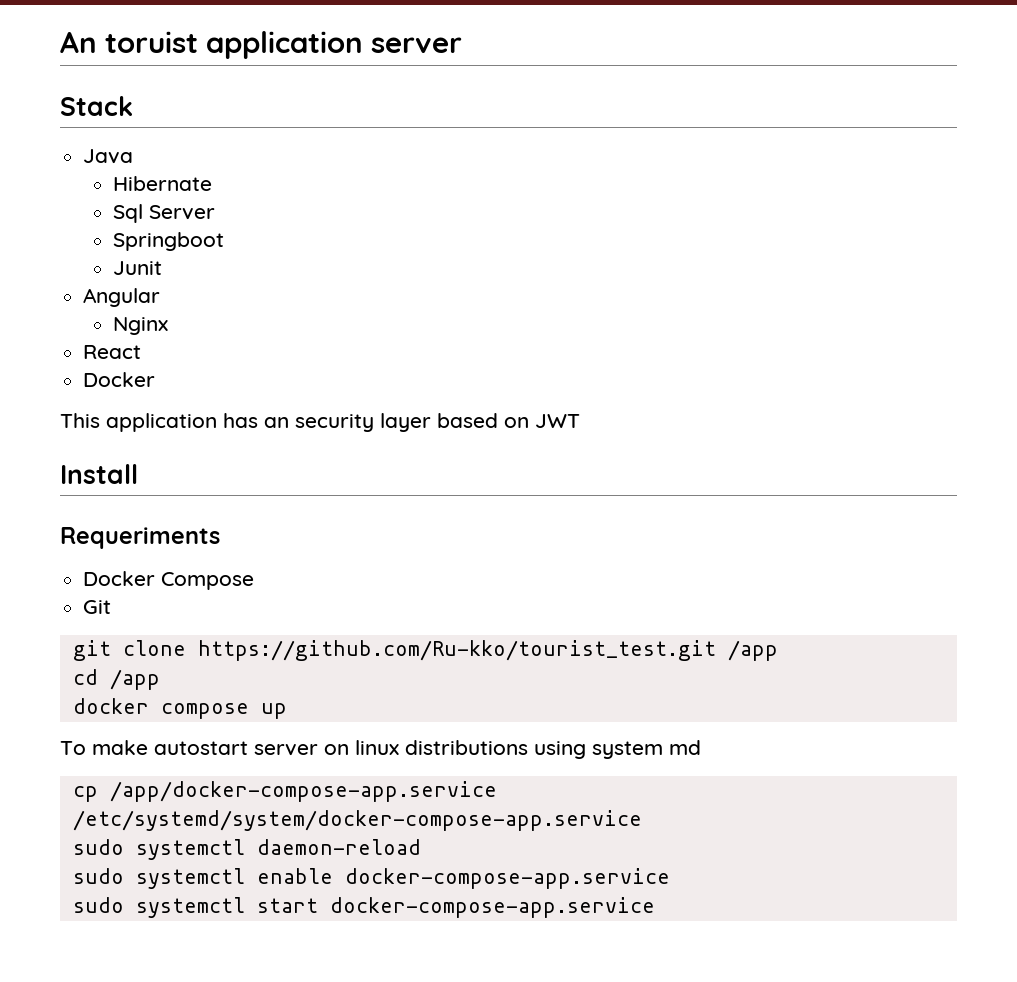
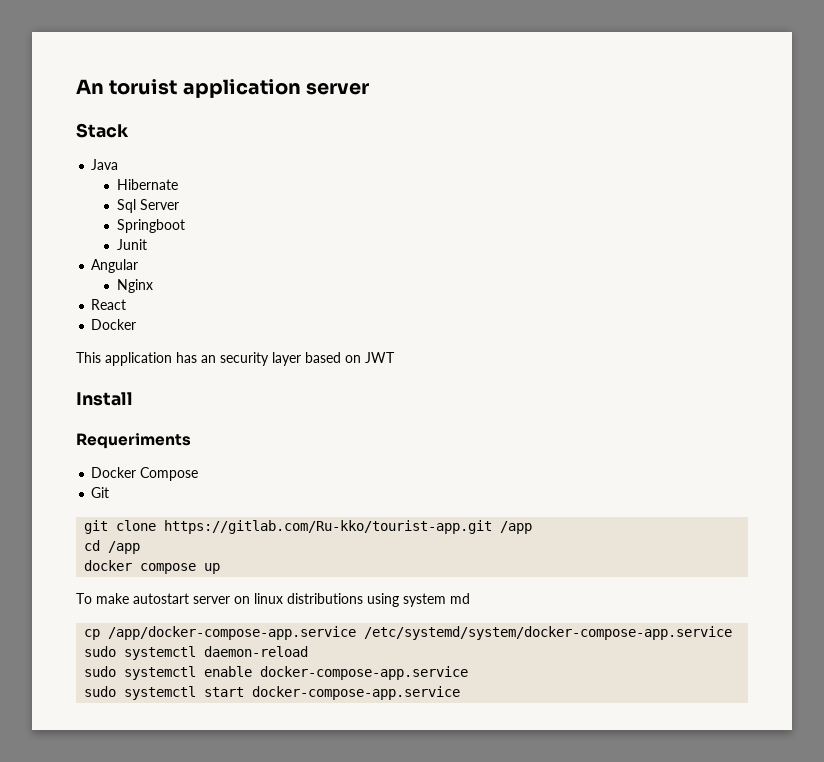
- git clone https://github.com/Ru-kko/tourist_test.git /app
+ git clone https://gitlab.com/Ru-kko/tourist-app.git /app

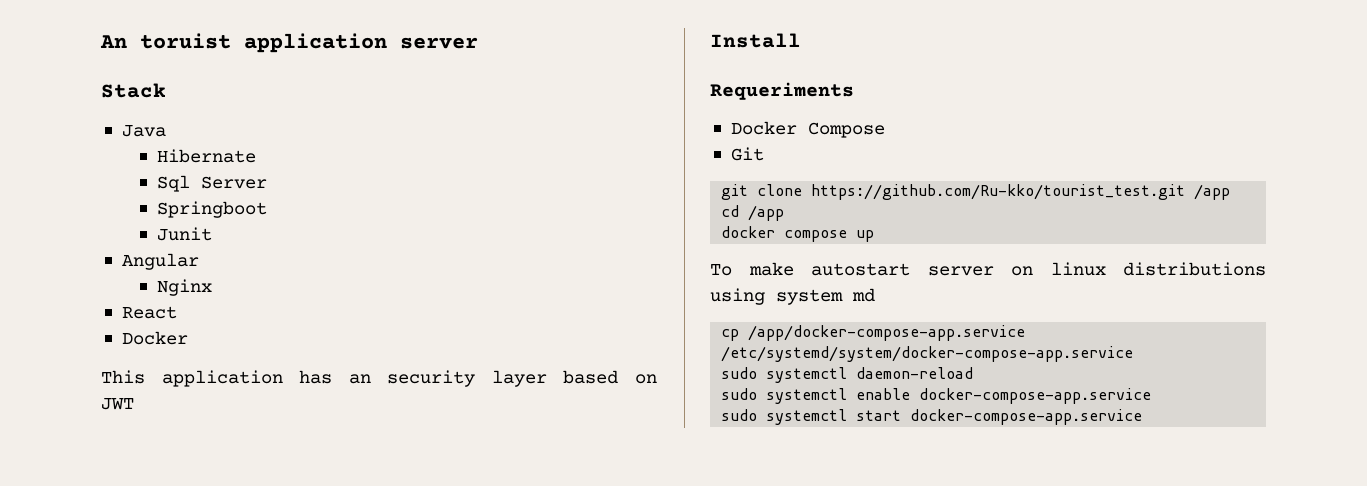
- git clone https://gitlab.com/Ru-kko/tourist-app.git /app
+ git clone https://github.com/Ru-kko/tourist_test.git /app

